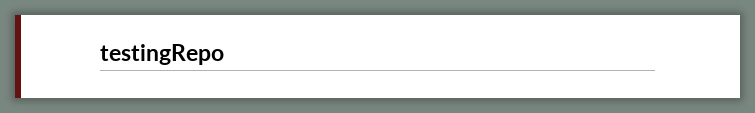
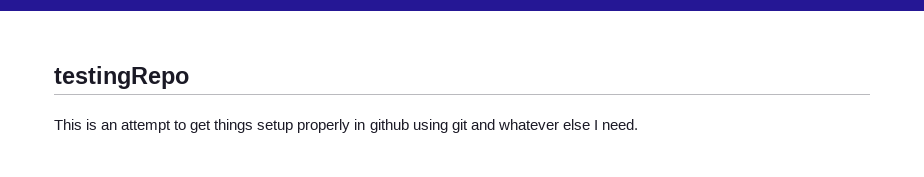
+ This is an attempt to get things setup properly in github using git and whatever else I need.

